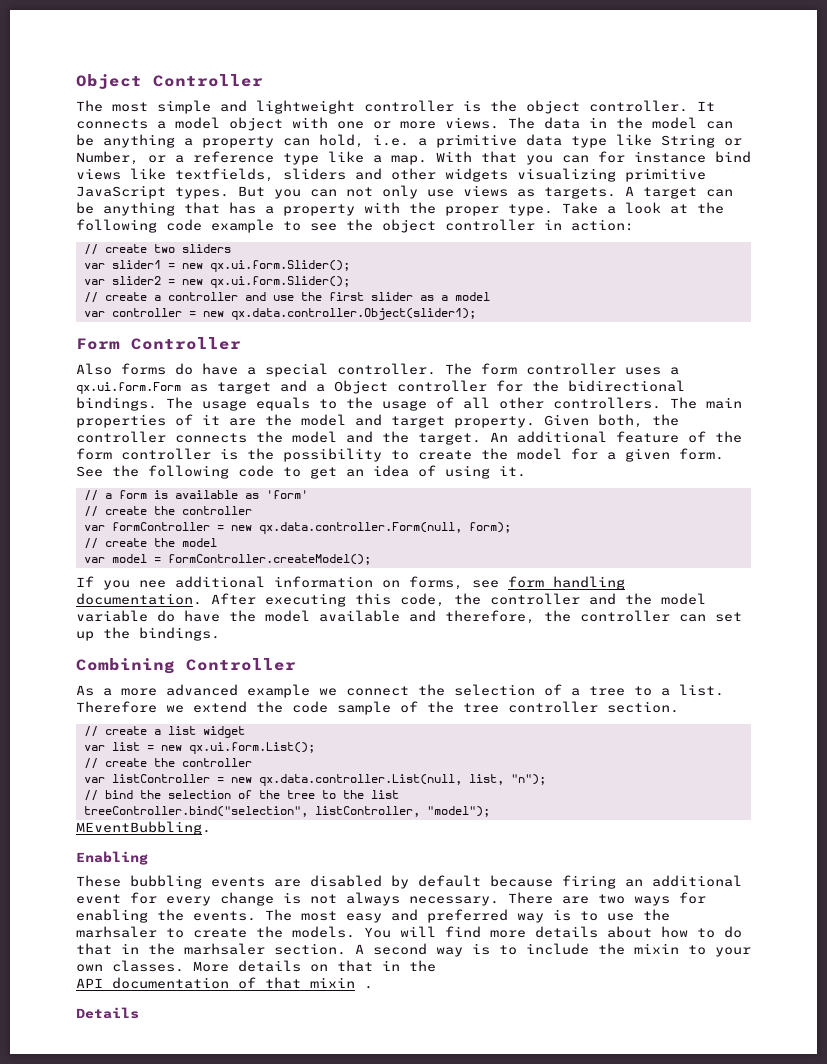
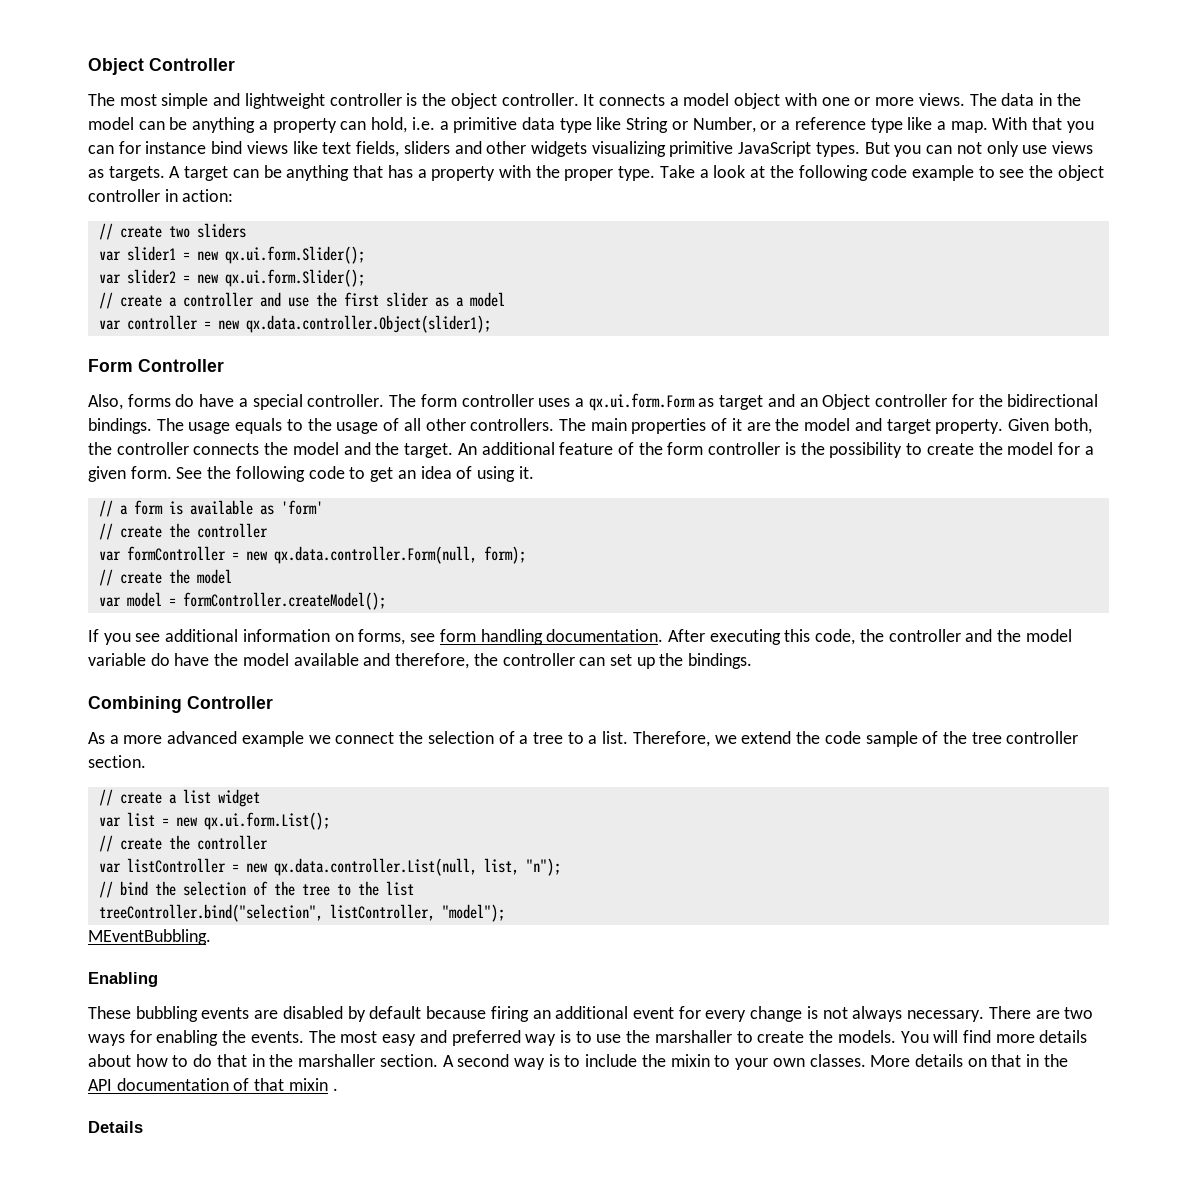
- With that you can for instance bind views like textfields, sliders and other widgets visualizing primitive JavaScript types.
+ With that you can for instance bind views like text fields, sliders and other widgets visualizing primitive JavaScript types.
- Also forms do have a special controller.
+ Also, forms do have a special controller.
- The form controller uses a qx.ui.form.Form as target and a Object controller for the bidirectional bindings.
+ The form controller uses a qx.ui.form.Form as target and an Object controller for the bidirectional bindings.
- If you nee additional information on forms, see form handling documentation.
+ If you see additional information on forms, see form handling documentation.
- Therefore we extend the code sample of the tree controller section.
+ Therefore, we extend the code sample of the tree controller section.
- The most easy and preferred way is to use the marhsaler to create the models.
+ The most easy and preferred way is to use the marshaller to create the models.
- You will find more details about how to do that in the marhsaler section.
+ You will find more details about how to do that in the marshaller section.

